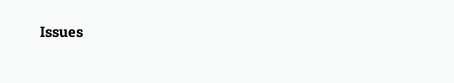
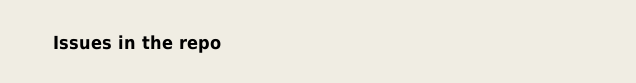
- Issues
+ Issues in the repo

